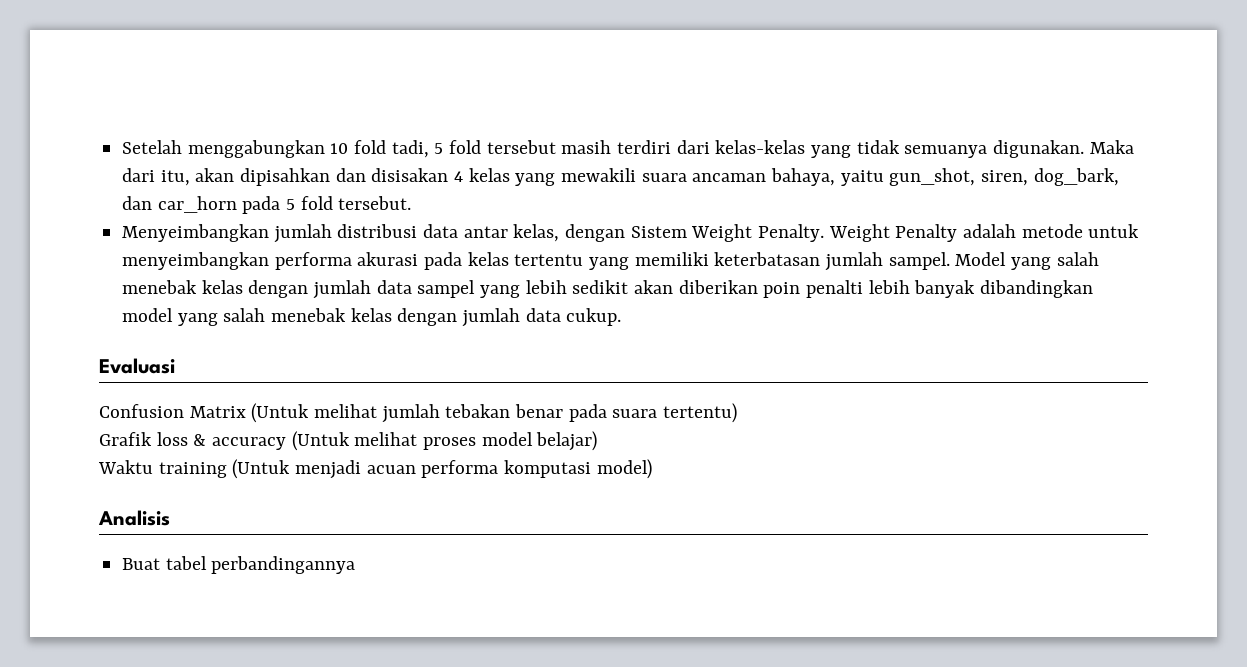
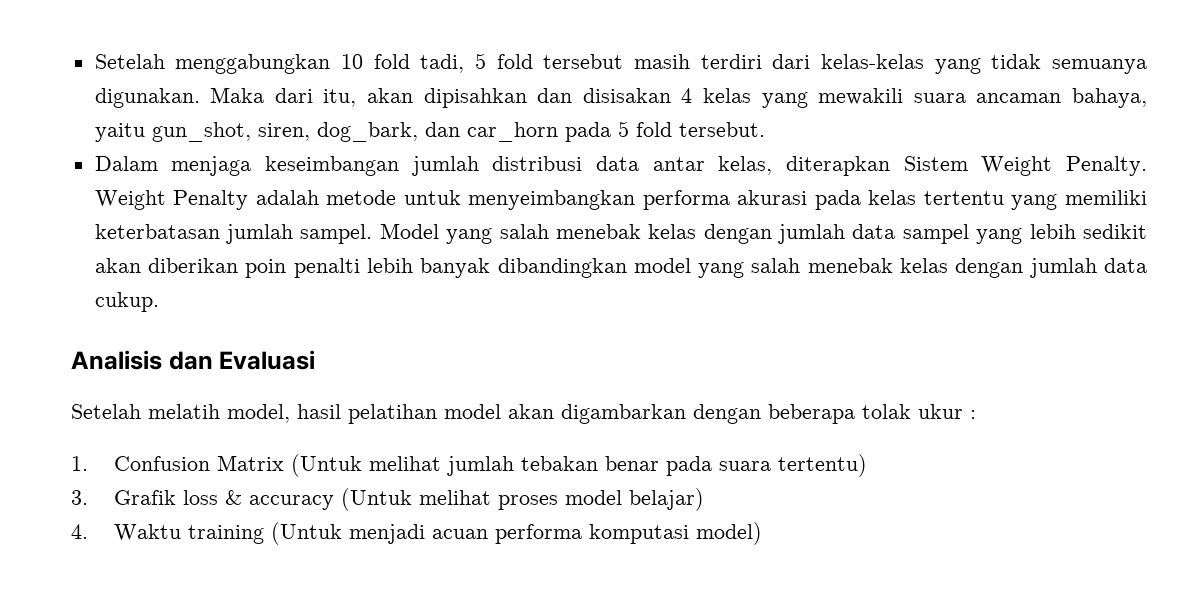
- Menyeimbangkan jumlah distribusi data antar kelas, dengan Sistem Weight Penalty.
+ Dalam menjaga keseimbangan jumlah distribusi data antar kelas, diterapkan Sistem Weight Penalty.
- Evaluasi
+ Analisis dan Evaluasi
- Confusion Matrix (Untuk melihat jumlah tebakan benar pada suara tertentu)
+ Setelah melatih model, hasil pelatihan model akan digambarkan dengan beberapa tolak ukur :
+ 1. Confusion Matrix (Untuk melihat jumlah tebakan benar pada suara tertentu)
- Grafik loss & accuracy (Untuk melihat proses model belajar)
+ 3. Grafik loss & accuracy (Untuk melihat proses model belajar)
- Waktu training (Untuk menjadi acuan performa komputasi model)
+ 4. Waktu training (Untuk menjadi acuan performa komputasi model)
- Analisis
- Buat tabel perbandingannya

